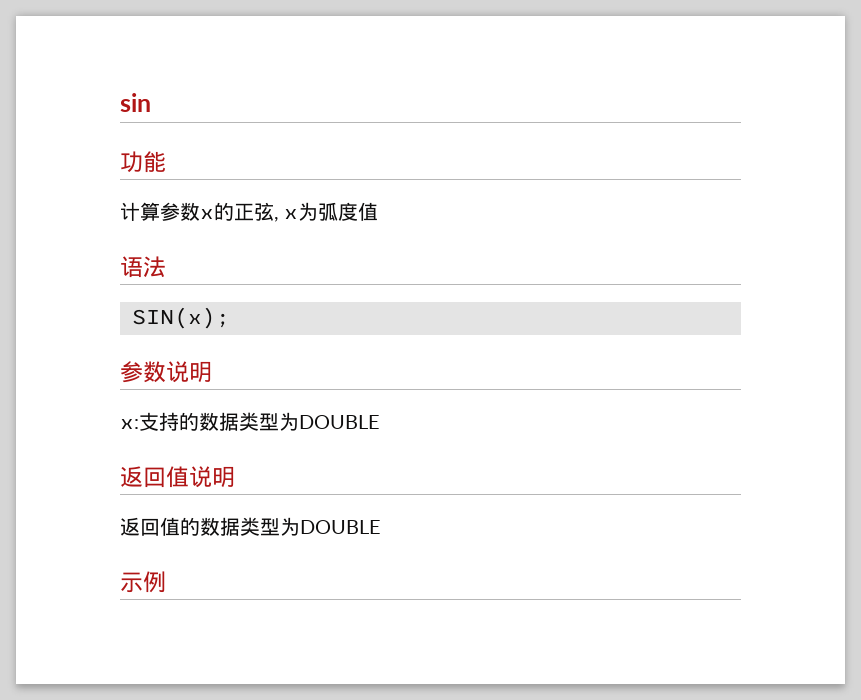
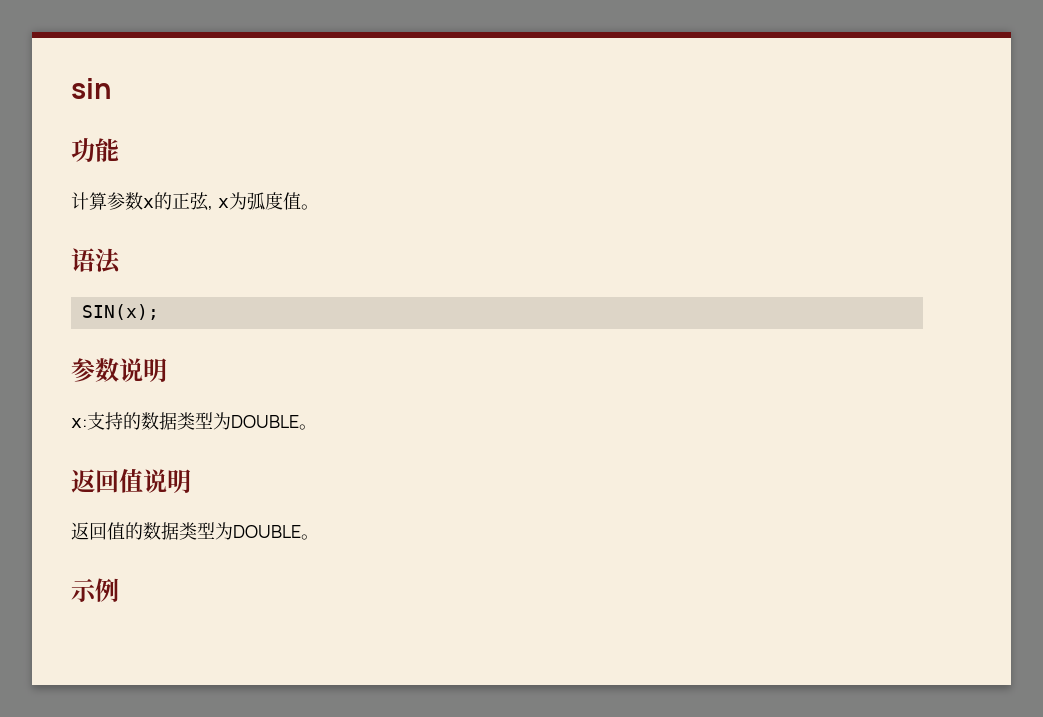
- 计算参数x的正弦, x为弧度值
+ 计算参数x的正弦, x为弧度值。
- x:支持的数据类型为DOUBLE
+ x:支持的数据类型为DOUBLE。
- 返回值的数据类型为DOUBLE
+ 返回值的数据类型为DOUBLE。

